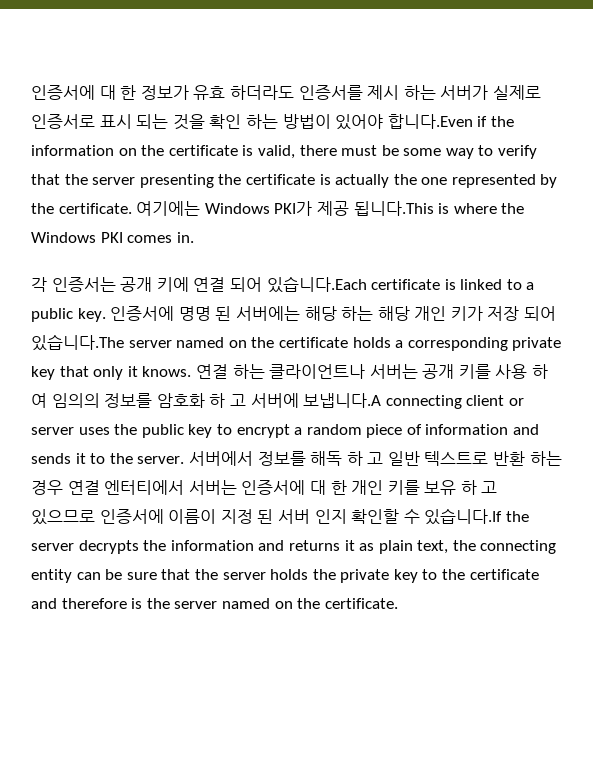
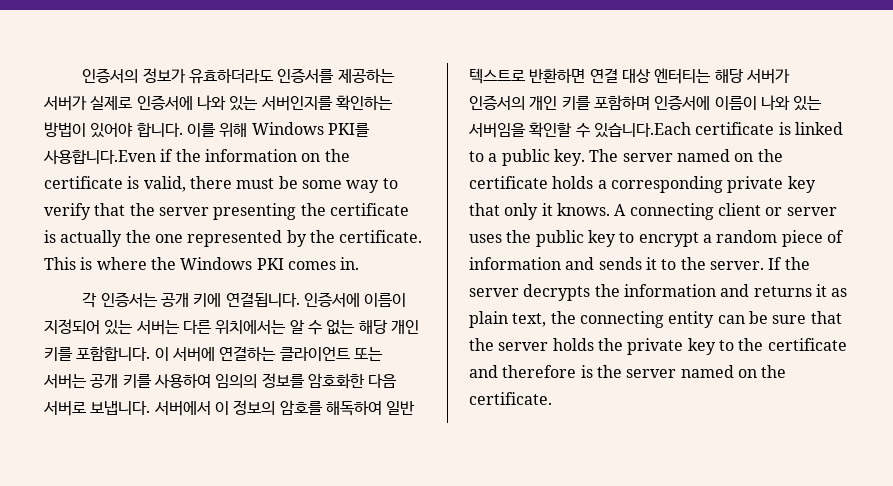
- 인증서에 대 한 정보가 유효 하더라도 인증서를 제시 하는 서버가 실제로 인증서로 표시 되는 것을 확인 하는 방법이 있어야 합니다.Even if the information on the certificate is valid, there must be some way to verify that the server presenting the certificate is actually the one represented by the certificate.
+ 인증서의 정보가 유효하더라도 인증서를 제공하는 서버가 실제로 인증서에 나와 있는 서버인지를 확인하는 방법이 있어야 합니다. 이를 위해 Windows PKI를 사용합니다.Even if the information on the certificate is valid, there must be some way to verify that the server presenting the certificate is actually the one represented by the certificate.
- 여기에는 Windows PKI가 제공 됩니다.This is where the Windows PKI comes in.
+ This is where the Windows PKI comes in.
- 각 인증서는 공개 키에 연결 되어 있습니다.Each certificate is linked to a public key.
+ 각 인증서는 공개 키에 연결됩니다. 인증서에 이름이 지정되어 있는 서버는 다른 위치에서는 알 수 없는 해당 개인 키를 포함합니다. 이 서버에 연결하는 클라이언트 또는 서버는 공개 키를 사용하여 임의의 정보를 암호화한 다음 서버로 보냅니다. 서버에서 이 정보의 암호를 해독하여 일반 텍스트로 반환하면 연결 대상 엔터티는 해당 서버가 인증서의 개인 키를 포함하며 인증서에 이름이 나와 있는 서버임을 확인할 수 있습니다.Each certificate is linked to a public key.
- 인증서에 명명 된 서버에는 해당 하는 해당 개인 키가 저장 되어 있습니다.The server named on the certificate holds a corresponding private key that only it knows.
+ The server named on the certificate holds a corresponding private key that only it knows.
- 연결 하는 클라이언트나 서버는 공개 키를 사용 하 여 임의의 정보를 암호화 하 고 서버에 보냅니다.A connecting client or server uses the public key to encrypt a random piece of information and sends it to the server.
+ A connecting client or server uses the public key to encrypt a random piece of information and sends it to the server.
- 서버에서 정보를 해독 하 고 일반 텍스트로 반환 하는 경우 연결 엔터티에서 서버는 인증서에 대 한 개인 키를 보유 하 고 있으므로 인증서에 이름이 지정 된 서버 인지 확인할 수 있습니다.If the server decrypts the information and returns it as plain text, the connecting entity can be sure that the server holds the private key to the certificate and therefore is the server named on the certificate.
+ If the server decrypts the information and returns it as plain text, the connecting entity can be sure that the server holds the private key to the certificate and therefore is the server named on the certificate.

